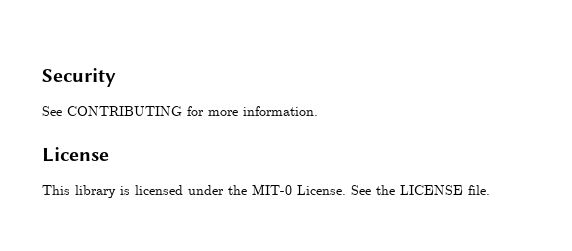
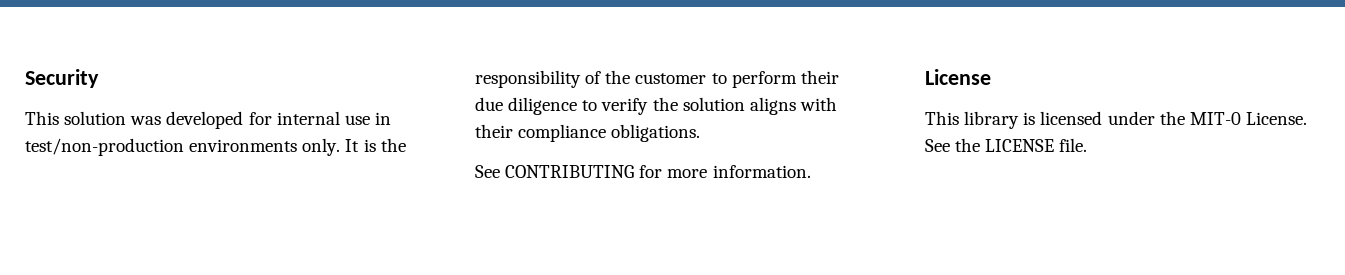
+ This solution was developed for internal use in test/non-production environments only. It is the responsibility of the customer to perform their due diligence to verify the solution aligns with their compliance obligations.

